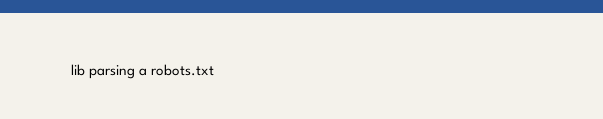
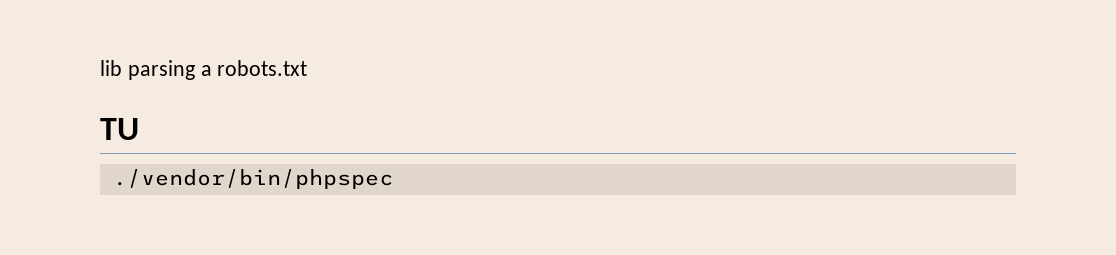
+ TU
+ ./vendor/bin/phpspec

